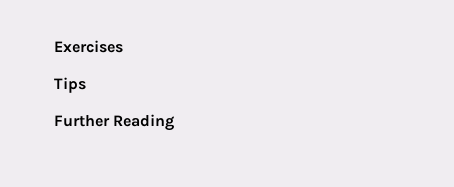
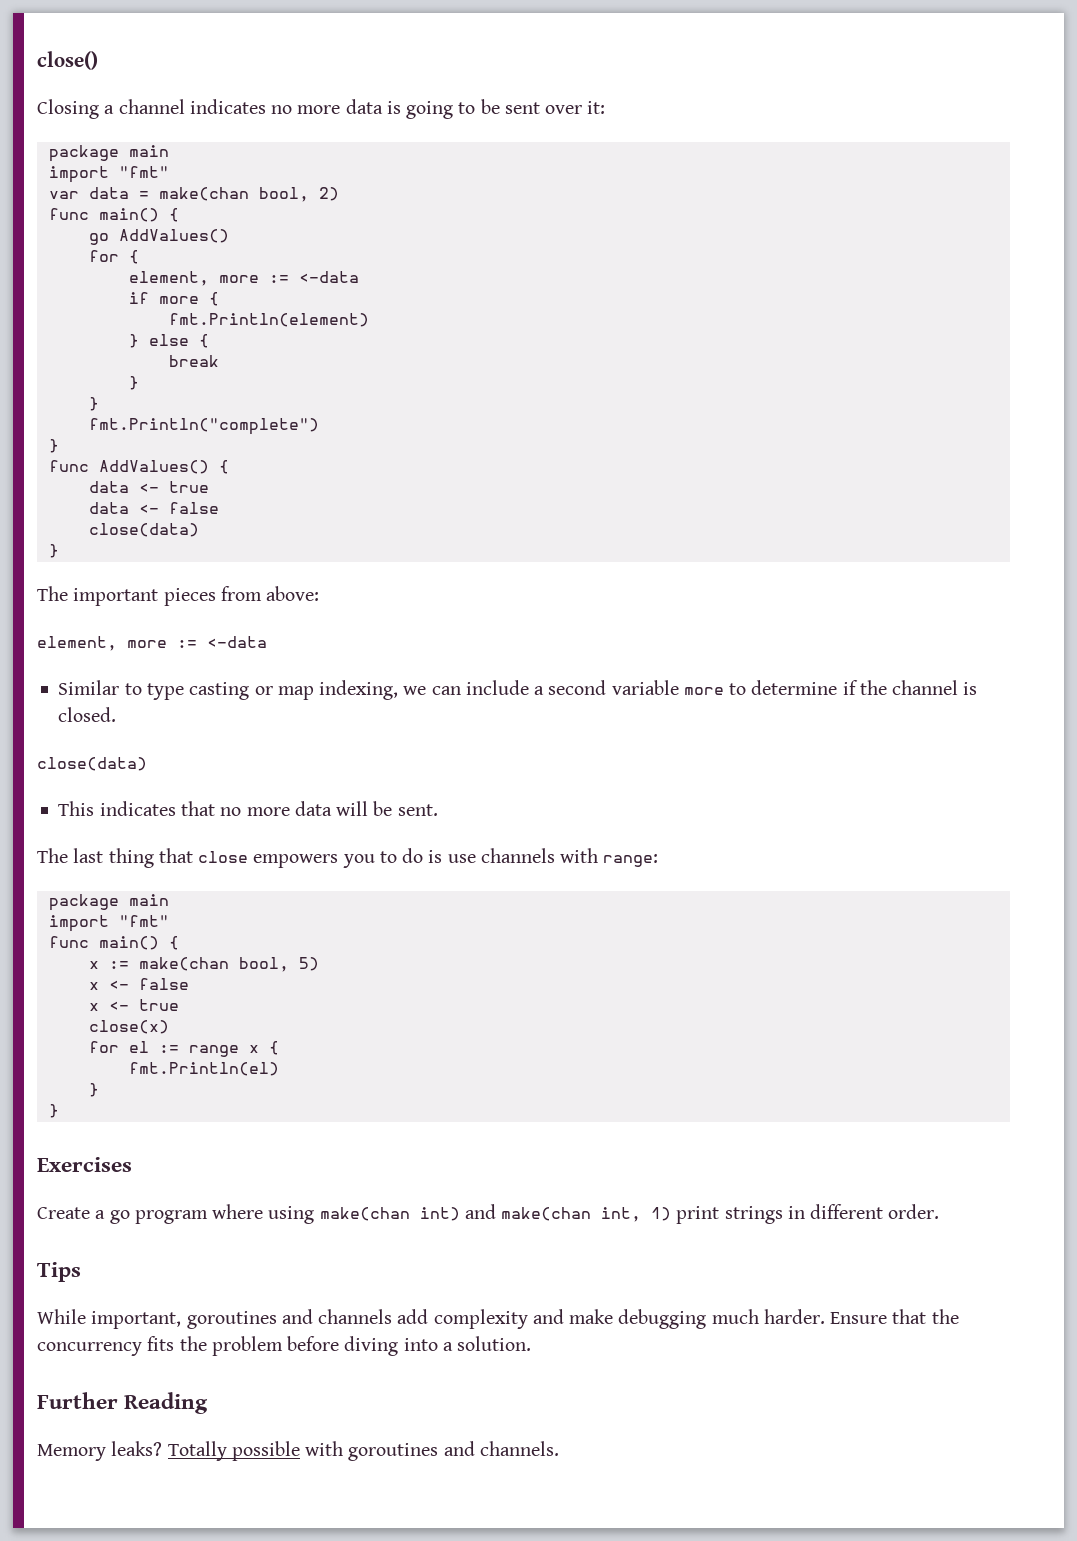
+ close()
+ Closing a channel indicates no more data is going to be sent over it:
+ package main
+ import "fmt"
+ var data = make(chan bool, 2)
+ func main() {
+ go AddValues()
+ for {
+ element, more := <-data
+ if more {
+ fmt.Println(element)
+ } else {
+ break
+ }
+ }
+ fmt.Println("complete")
+ }
+ func AddValues() {
+ data <- true
+ data <- false
+ close(data)
+ }
+ The important pieces from above:
+ element, more := <-data
+ Similar to type casting or map indexing, we can include a second variable more to determine if the channel is closed.
+ close(data)
+ This indicates that no more data will be sent.
+ The last thing that close empowers you to do is use channels with range:
+ package main
+ import "fmt"
+ func main() {
+ x := make(chan bool, 5)
+ x <- false
+ x <- true
+ close(x)
+ for el := range x {
+ fmt.Println(el)
+ }
+ }
  Exercises
+ Create a go program where using make(chan int) and make(chan int, 1) print strings in different order.
  Tips
+ While important, goroutines and channels add complexity and make debugging much harder. Ensure that the concurrency fits the problem before diving into a solution.
  Further Reading
+ Memory leaks? Totally possible with goroutines and channels.

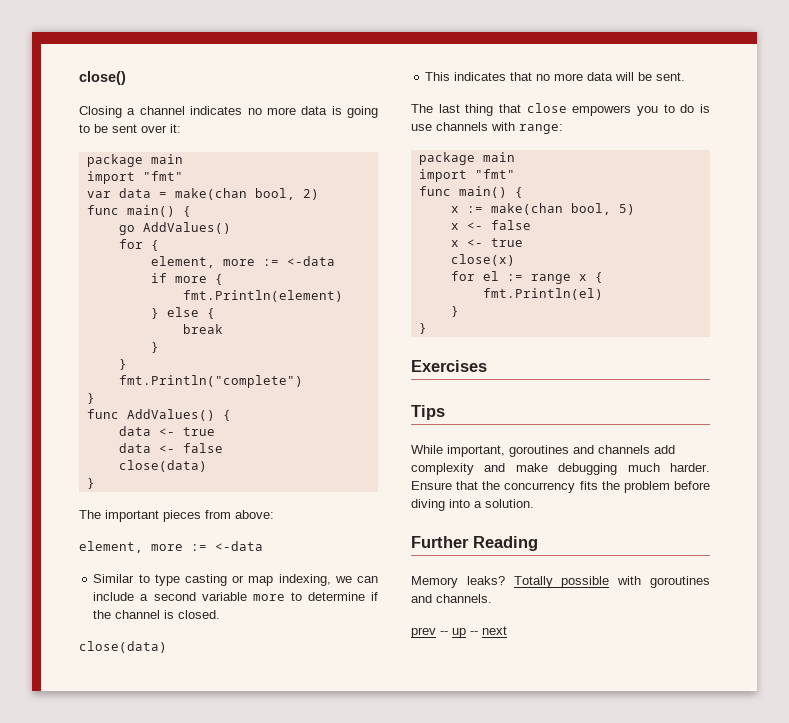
- Create a go program where using make(chan int) and make(chan int, 1) print strings in different order.
+ prev -- up -- next

